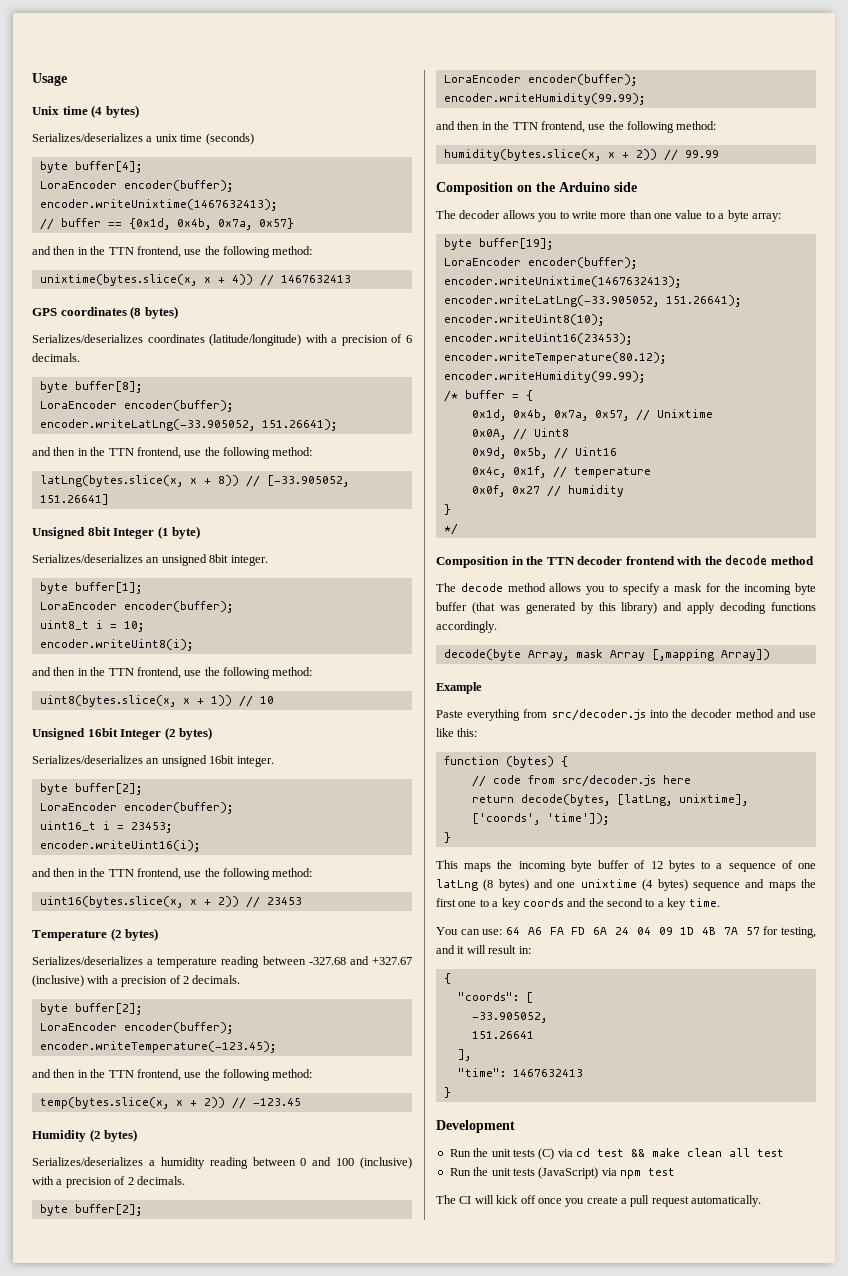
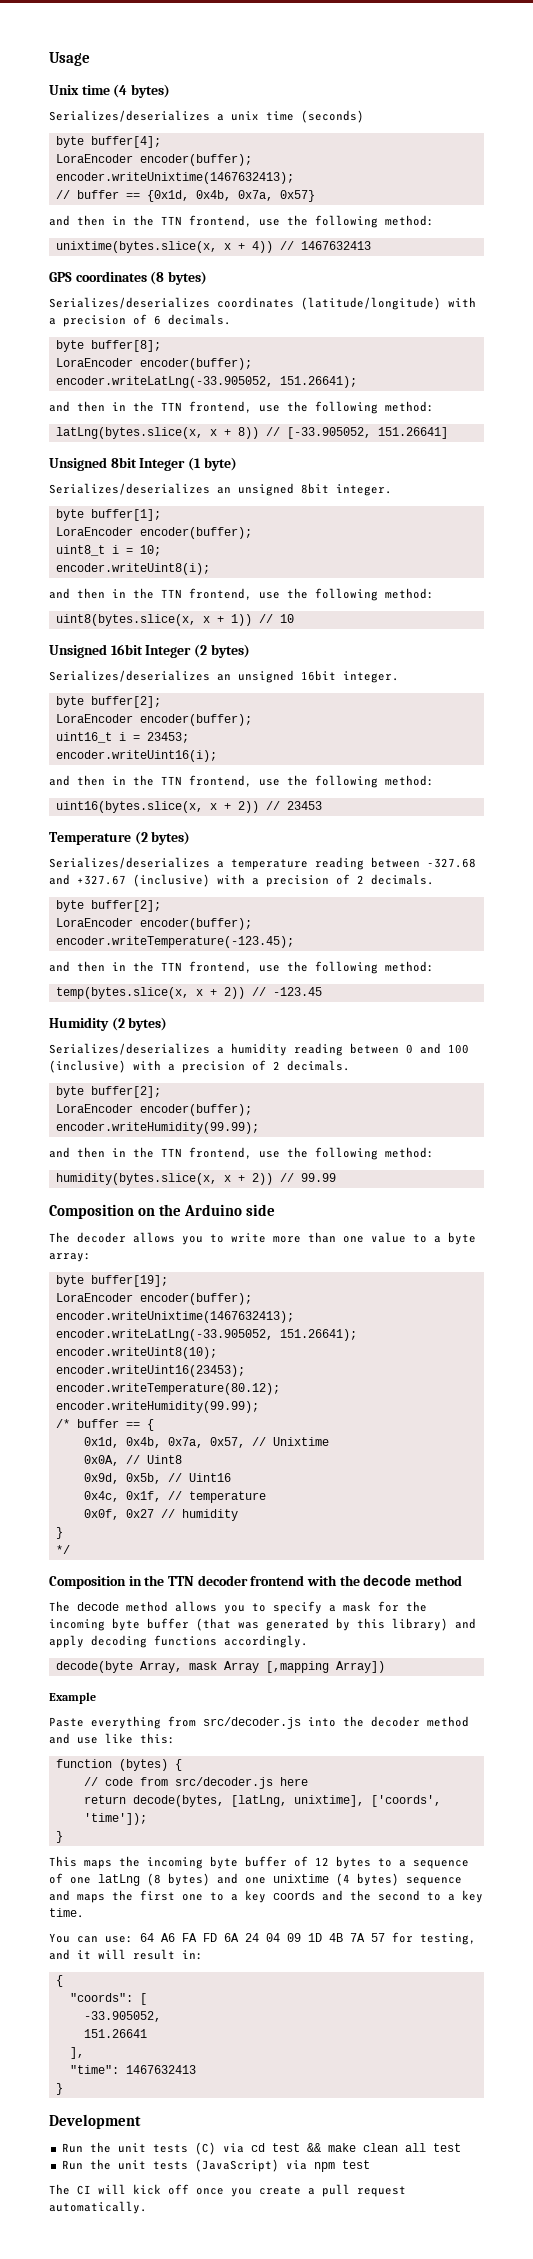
- /* buffer = {
+ /* buffer == {

